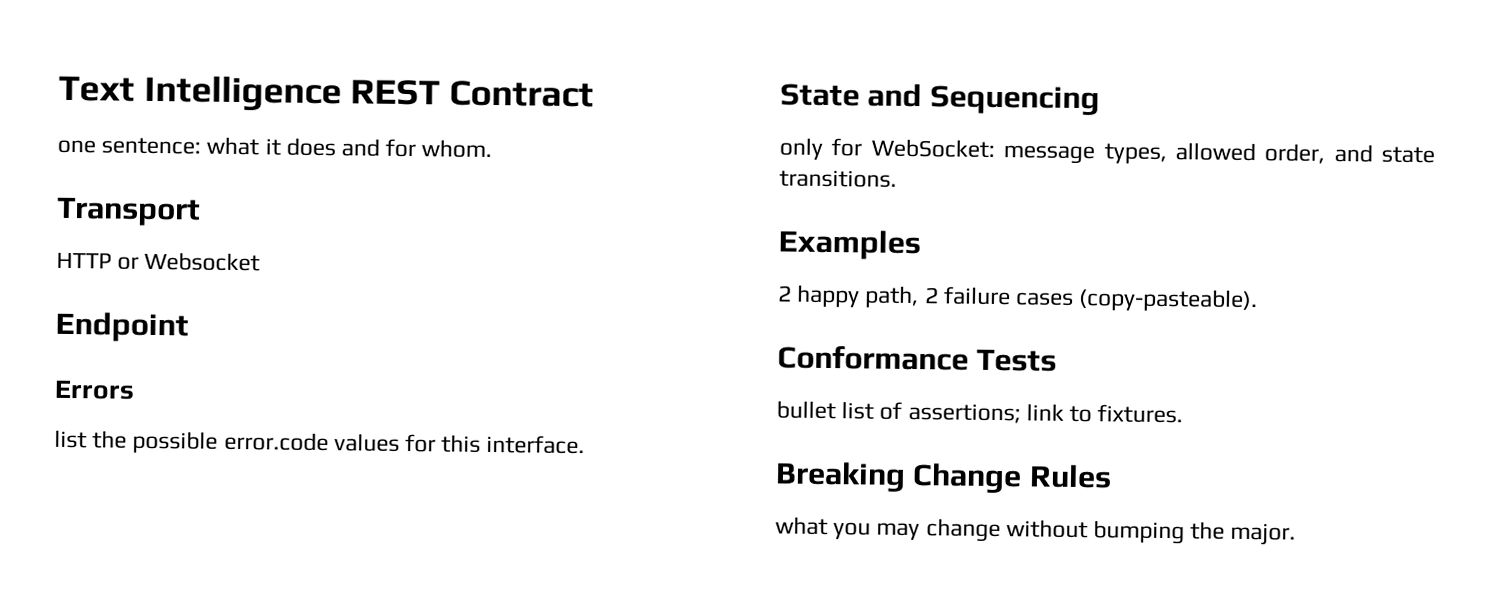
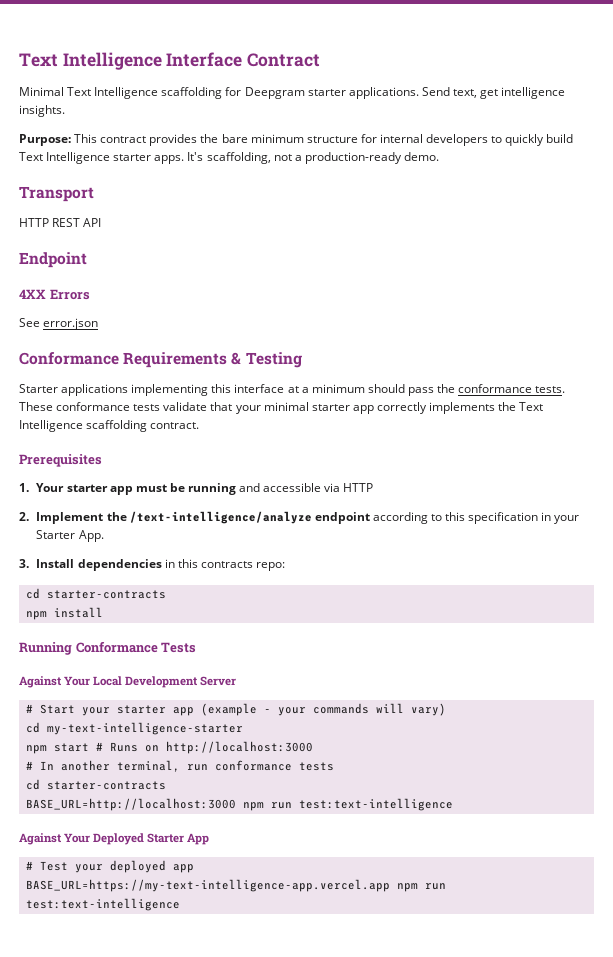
- Text Intelligence REST Contract
+ Text Intelligence Interface Contract
- one sentence: what it does and for whom.
+ Minimal Text Intelligence scaffolding for Deepgram starter applications. Send text, get intelligence insights.
+ Purpose: This contract provides the bare minimum structure for internal developers to quickly build Text Intelligence starter apps. It's scaffolding, not a production-ready demo.
- HTTP or Websocket
+ HTTP REST API
- Errors
+ 4XX Errors
- list the possible error.code values for this interface.
- State and Sequencing
- only for WebSocket: message types, allowed order, and state transitions.
- Examples
- 2 happy path, 2 failure cases (copy-pasteable).
- Conformance Tests
- bullet list of assertions; link to fixtures.
- Breaking Change Rules
- what you may change without bumping the major.
+ See error.json
+ Conformance Requirements & Testing
+ Starter applications implementing this interface at a minimum should pass the conformance tests. These conformance tests validate that your minimal starter app correctly implements the Text Intelligence scaffolding contract.
+ Prerequisites
+ 1. Your starter app must be running and accessible via HTTP
+ 2. Implement the /text-intelligence/analyze endpoint according to this specification in your Starter App.
+ 3. Install dependencies in this contracts repo:
+ cd starter-contracts
+ npm install
+ Running Conformance Tests
+ Against Your Local Development Server
+ # Start your starter app (example - your commands will vary)
+ cd my-text-intelligence-starter
+ npm start # Runs on http://localhost:3000
+ # In another terminal, run conformance tests
+ cd starter-contracts
+ BASE_URL=http://localhost:3000 npm run test:text-intelligence
+ Against Your Deployed Starter App
+ # Test your deployed app
+ BASE_URL=https://my-text-intelligence-app.vercel.app npm run test:text-intelligence

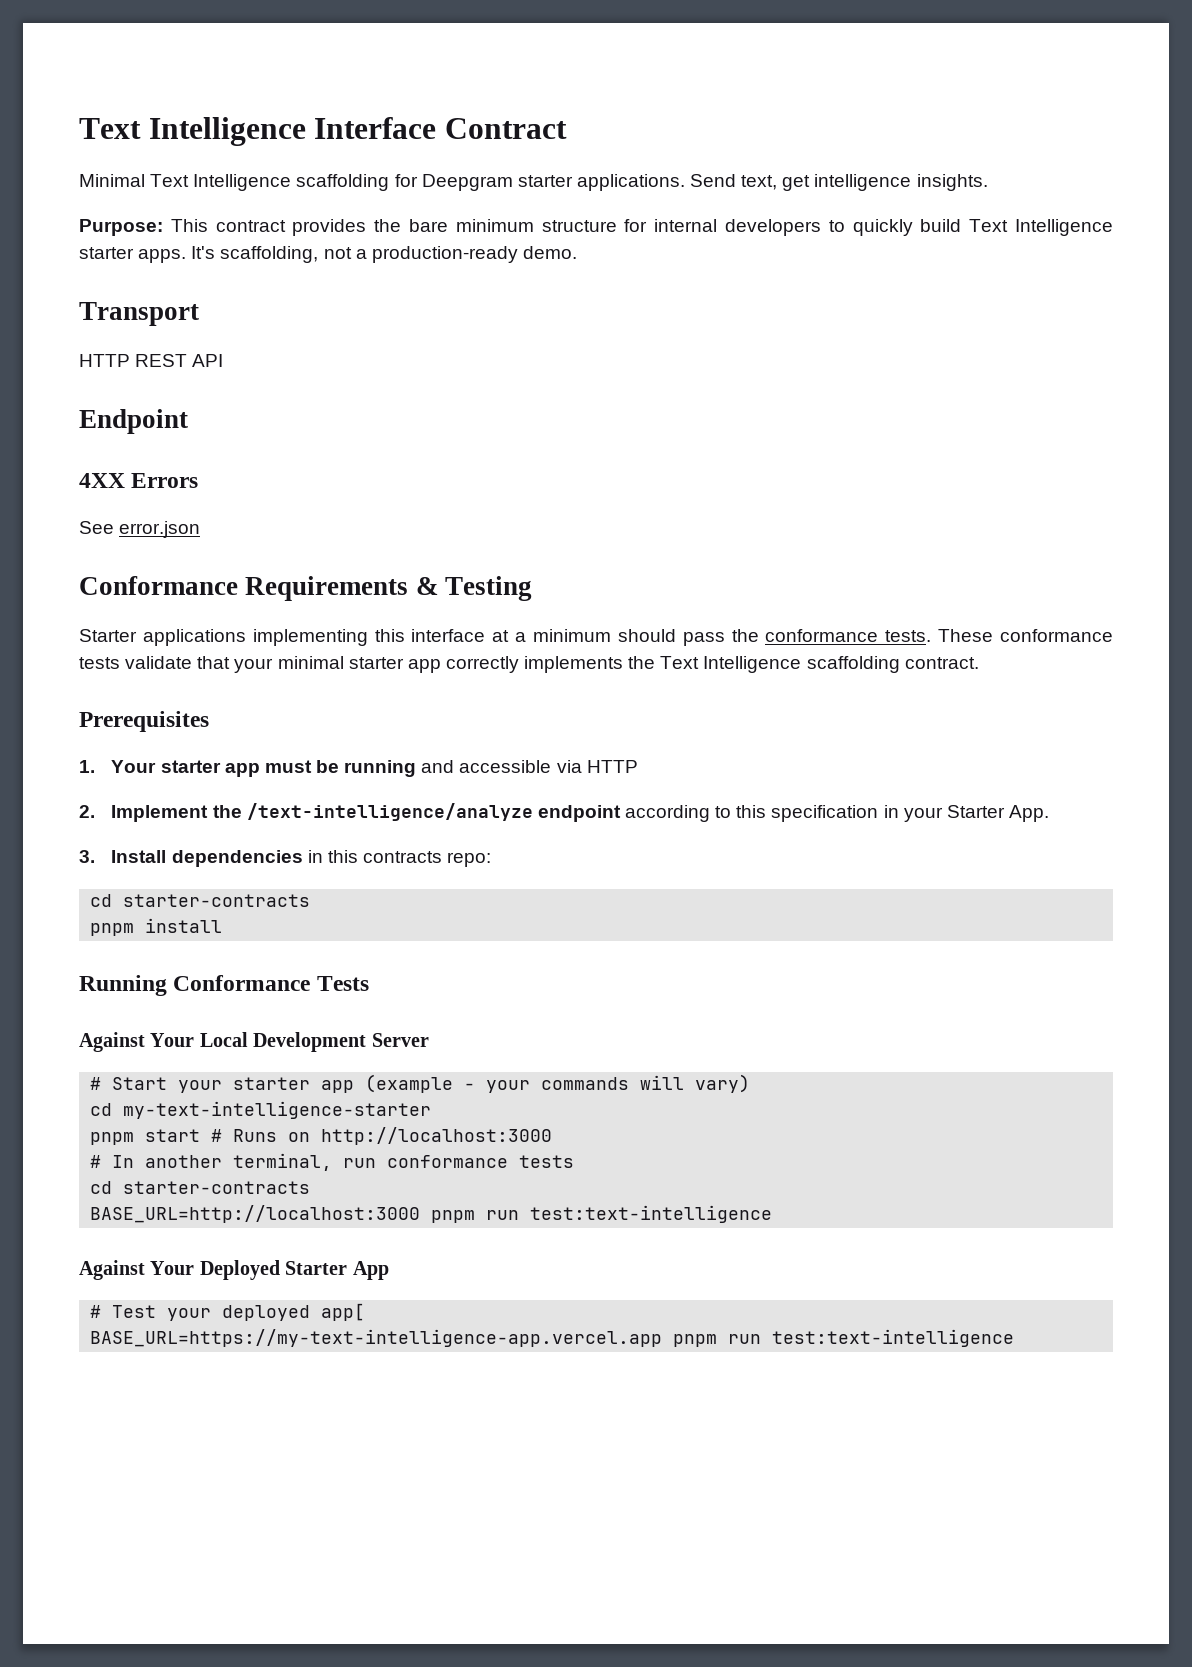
- npm install
+ pnpm install
- npm start # Runs on http://localhost:3000
+ pnpm start # Runs on http://localhost:3000
- BASE_URL=http://localhost:3000 npm run test:text-intelligence
+ BASE_URL=http://localhost:3000 pnpm run test:text-intelligence
- # Test your deployed app
+ # Test your deployed app[
- BASE_URL=https://my-text-intelligence-app.vercel.app npm run test:text-intelligence
+ BASE_URL=https://my-text-intelligence-app.vercel.app pnpm run test:text-intelligence

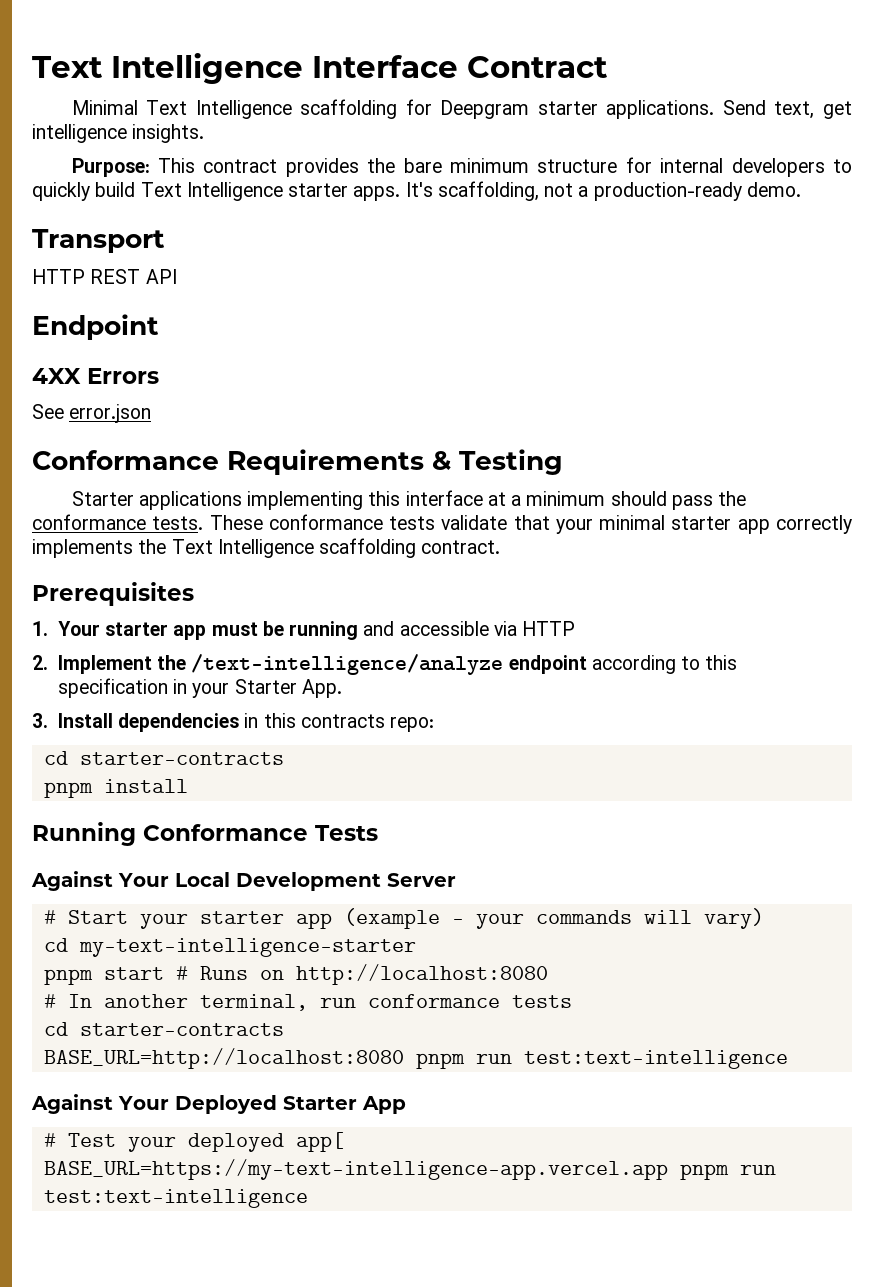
- pnpm start # Runs on http://localhost:3000
+ pnpm start # Runs on http://localhost:8080
- BASE_URL=http://localhost:3000 pnpm run test:text-intelligence
+ BASE_URL=http://localhost:8080 pnpm run test:text-intelligence

